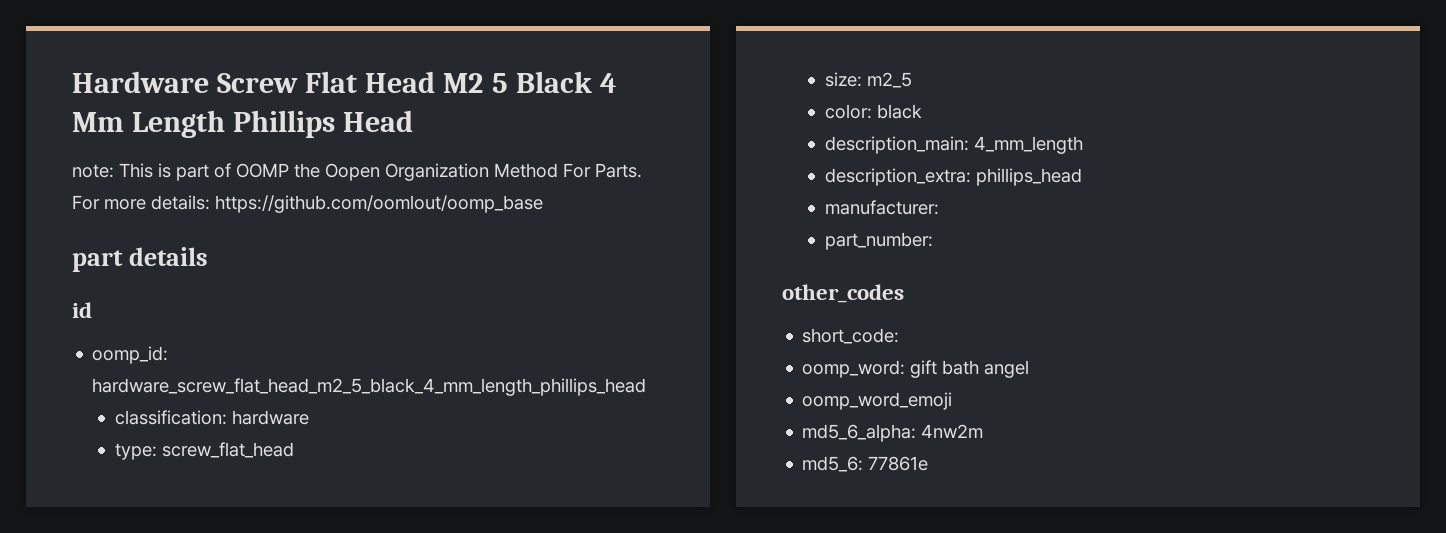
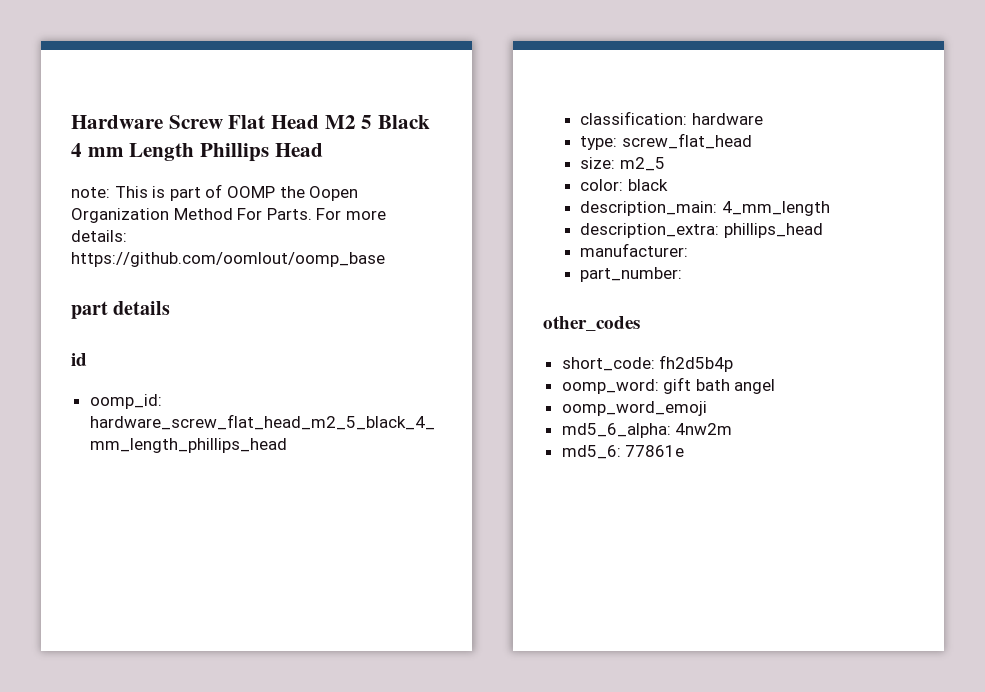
- Hardware Screw Flat Head M2 5 Black 4 Mm Length Phillips Head
+ Hardware Screw Flat Head M2 5 Black 4 mm Length Phillips Head
- short_code:
+ short_code: fh2d5b4p

